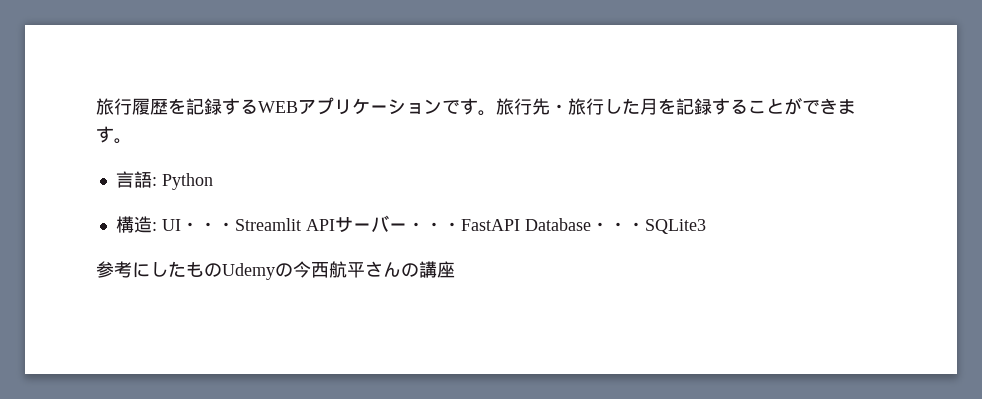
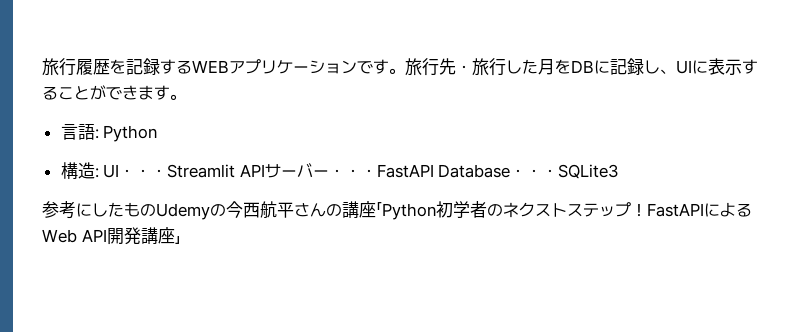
- 旅行先・旅行した月を記録することができます。
+ 旅行先・旅行した月をDBに記録し、UIに表示することができます。
- 参考にしたものUdemyの今西航平さんの講座
+ 参考にしたものUdemyの今西航平さんの講座「Python初学者のネクストステップ！FastAPIによるWeb API開発講座」

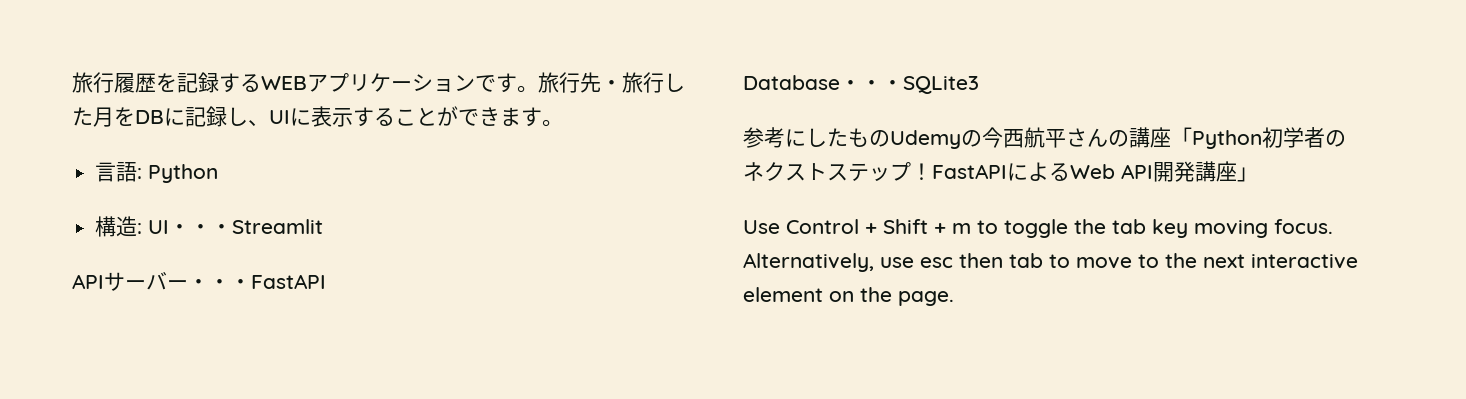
- 構造: UI・・・Streamlit APIサーバー・・・FastAPI Database・・・SQLite3
+ 構造: UI・・・Streamlit
+ APIサーバー・・・FastAPI
+ Database・・・SQLite3
+ Use Control + Shift + m to toggle the tab key moving focus. Alternatively, use esc then tab to move to the next interactive element on the page.

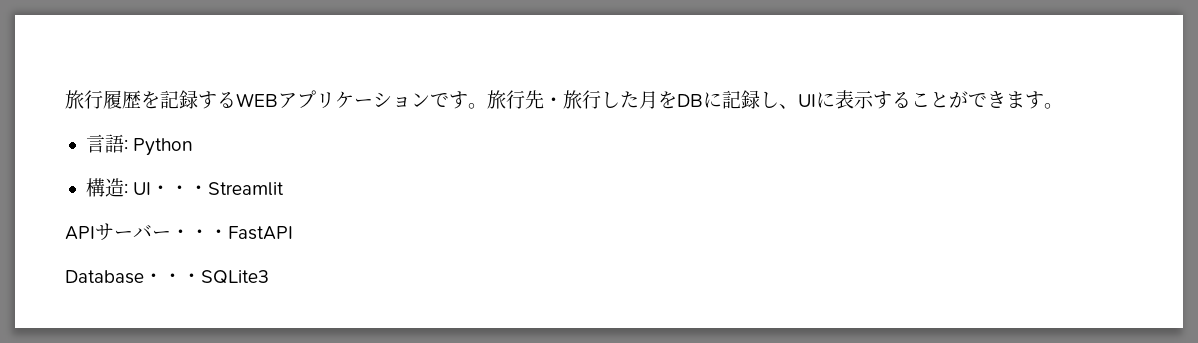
- 参考にしたものUdemyの今西航平さんの講座「Python初学者のネクストステップ！FastAPIによるWeb API開発講座」
- Use Control + Shift + m to toggle the tab key moving focus. Alternatively, use esc then tab to move to the next interactive element on the page.

